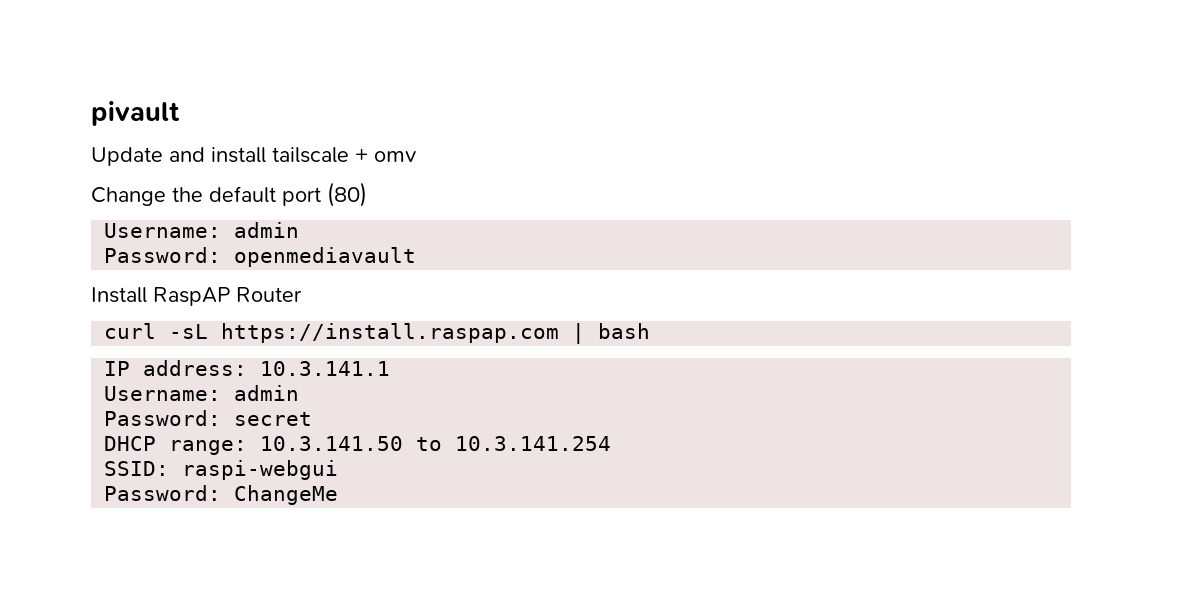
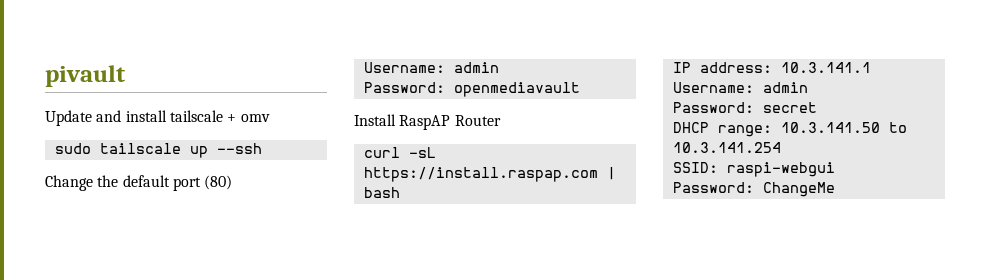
+ sudo tailscale up --ssh

